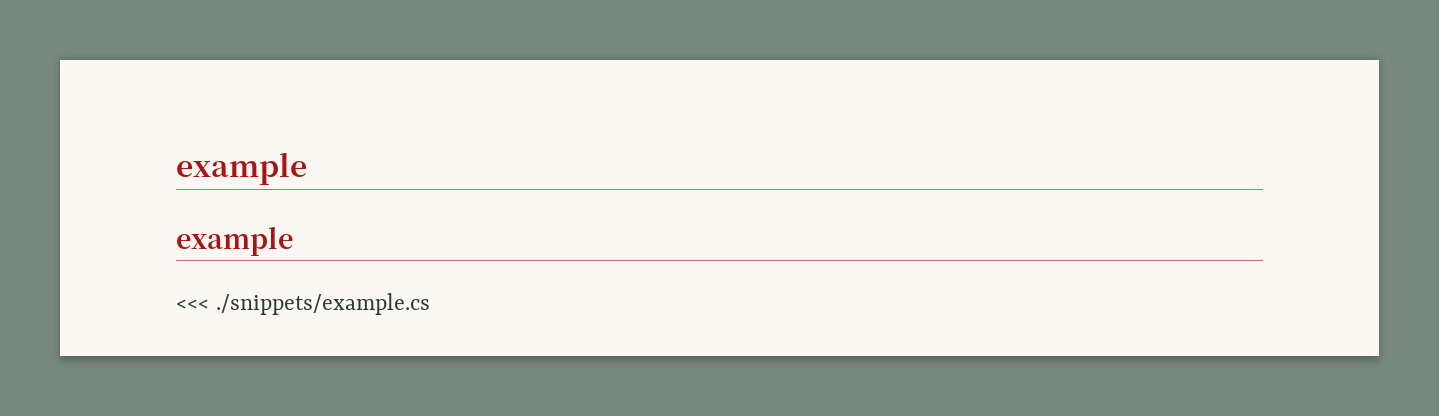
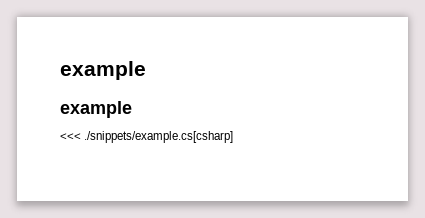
- <<< ./snippets/example.cs
+ <<< ./snippets/example.cs[csharp]

